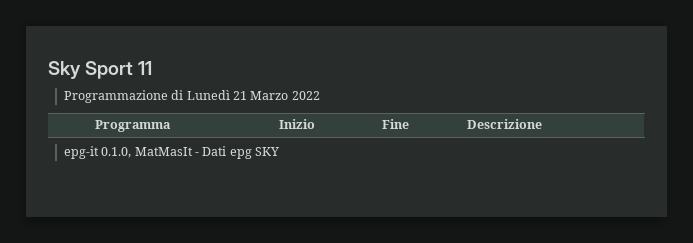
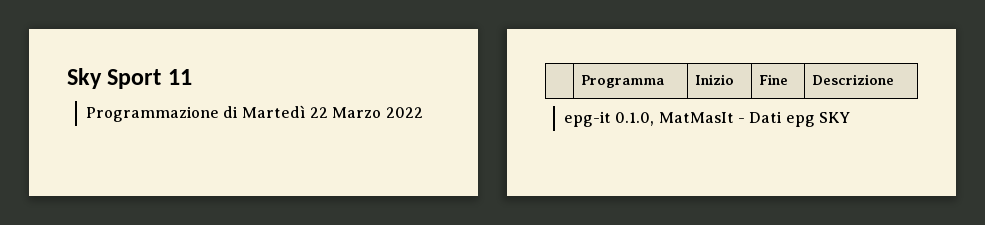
- Programmazione di Lunedì 21 Marzo 2022
+ Programmazione di Martedì 22 Marzo 2022

